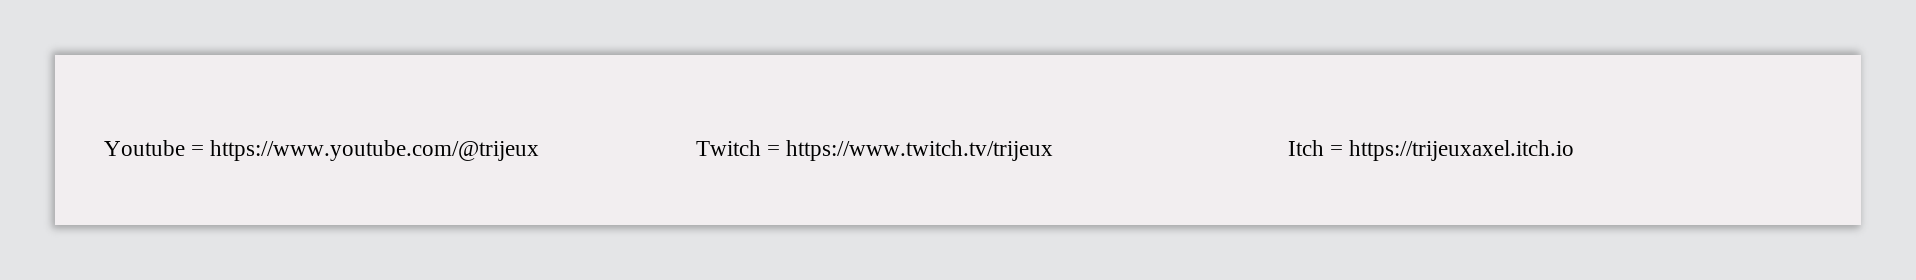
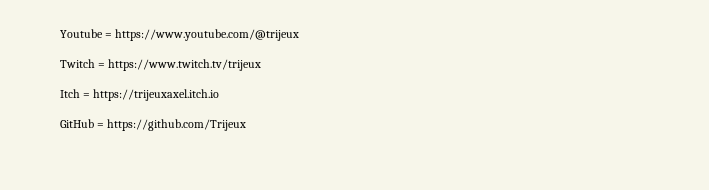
+ GitHub = https://github.com/Trijeux

